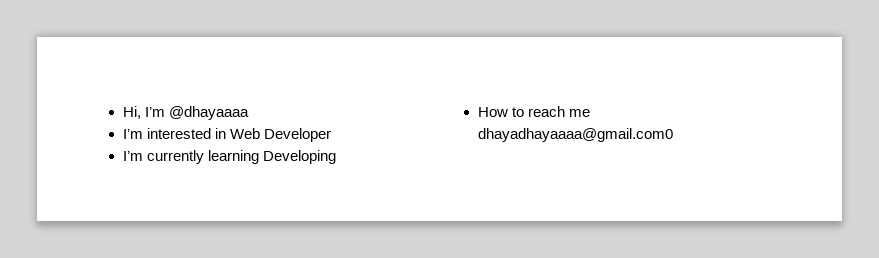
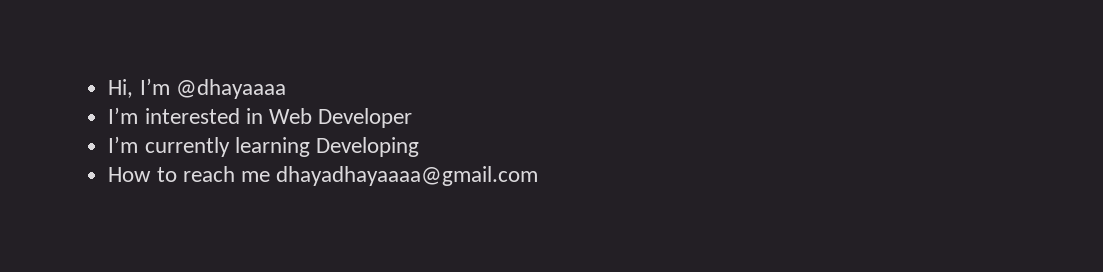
- How to reach me dhayadhayaaaa@gmail.com0
+ How to reach me dhayadhayaaaa@gmail.com

